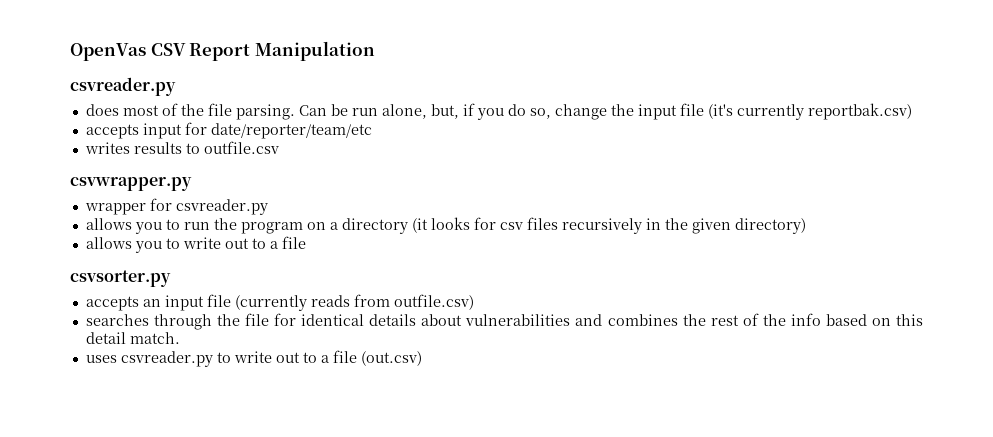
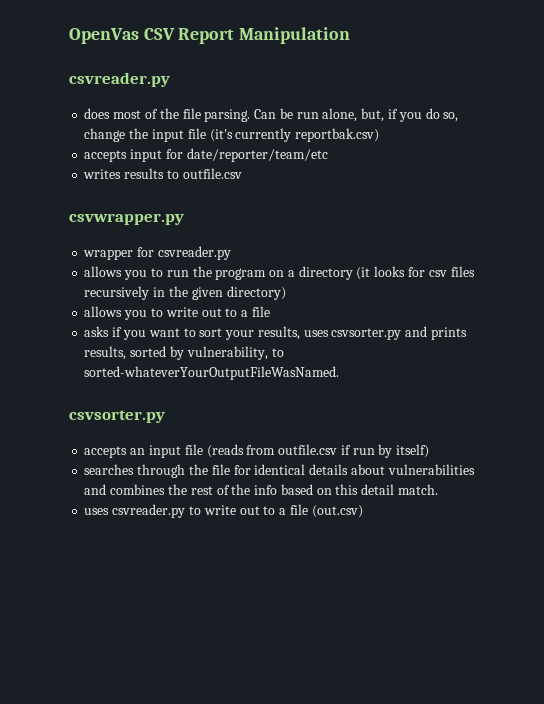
+ asks if you want to sort your results, uses csvsorter.py and prints results, sorted by vulnerability, to sorted-whateverYourOutputFileWasNamed.
- accepts an input file (currently reads from outfile.csv)
+ accepts an input file (reads from outfile.csv if run by itself)

